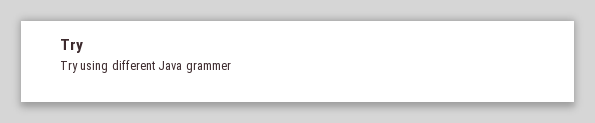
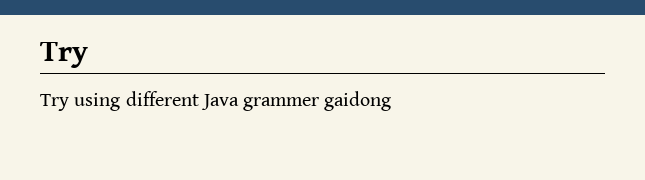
- Try using different Java grammer
+ Try using different Java grammer gaidong

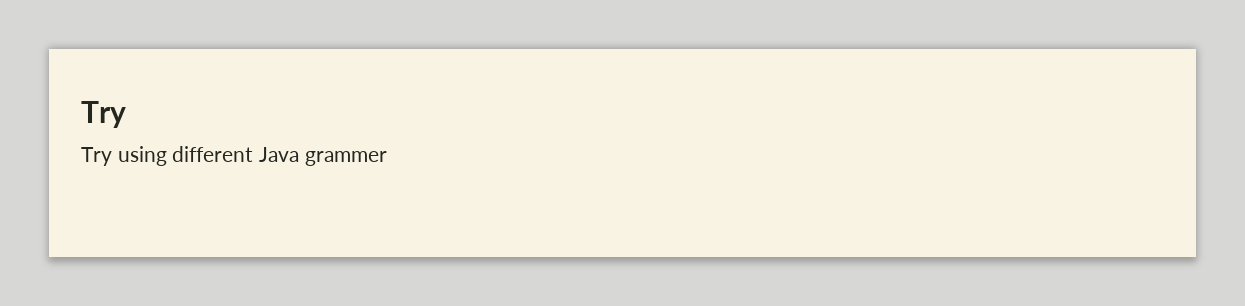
- Try using different Java grammer gaidong
+ Try using different Java grammer

